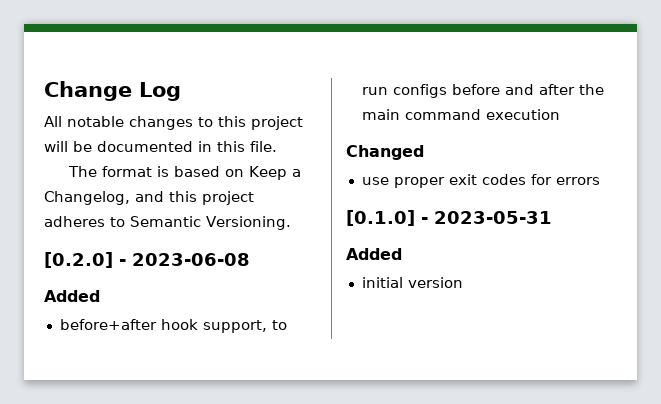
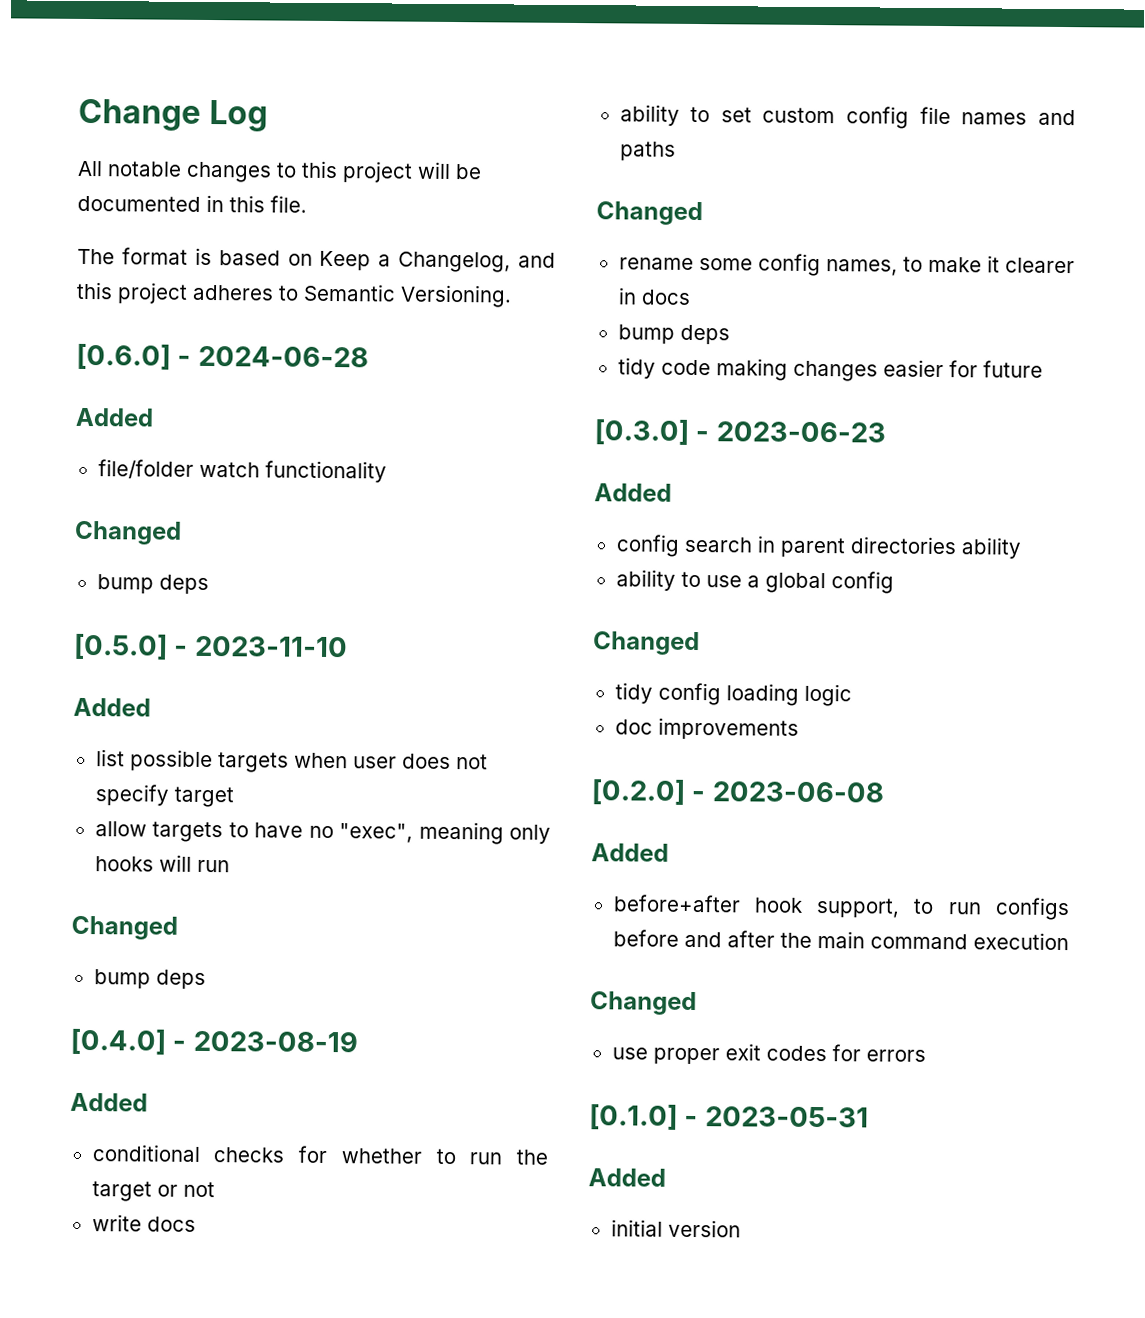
+ [0.6.0] - 2024-06-28
+ Added
+ file/folder watch functionality
+ Changed
+ bump deps
+ [0.5.0] - 2023-11-10
+ Added
+ list possible targets when user does not specify target
+ allow targets to have no "exec", meaning only hooks will run
+ Changed
+ bump deps
+ [0.4.0] - 2023-08-19
+ Added
+ conditional checks for whether to run the target or not
+ write docs
+ ability to set custom config file names and paths
+ Changed
+ rename some config names, to make it clearer in docs
+ bump deps
+ tidy code making changes easier for future
+ [0.3.0] - 2023-06-23
+ Added
+ config search in parent directories ability
+ ability to use a global config
+ Changed
+ tidy config loading logic
+ doc improvements

